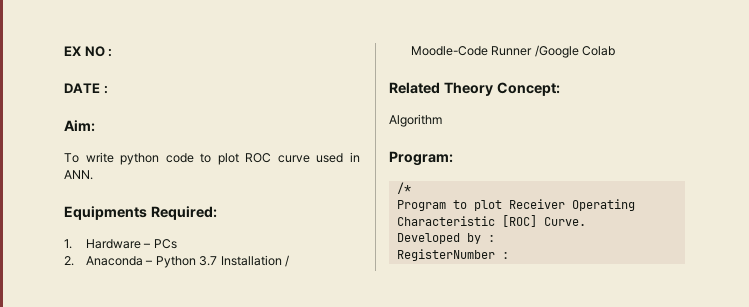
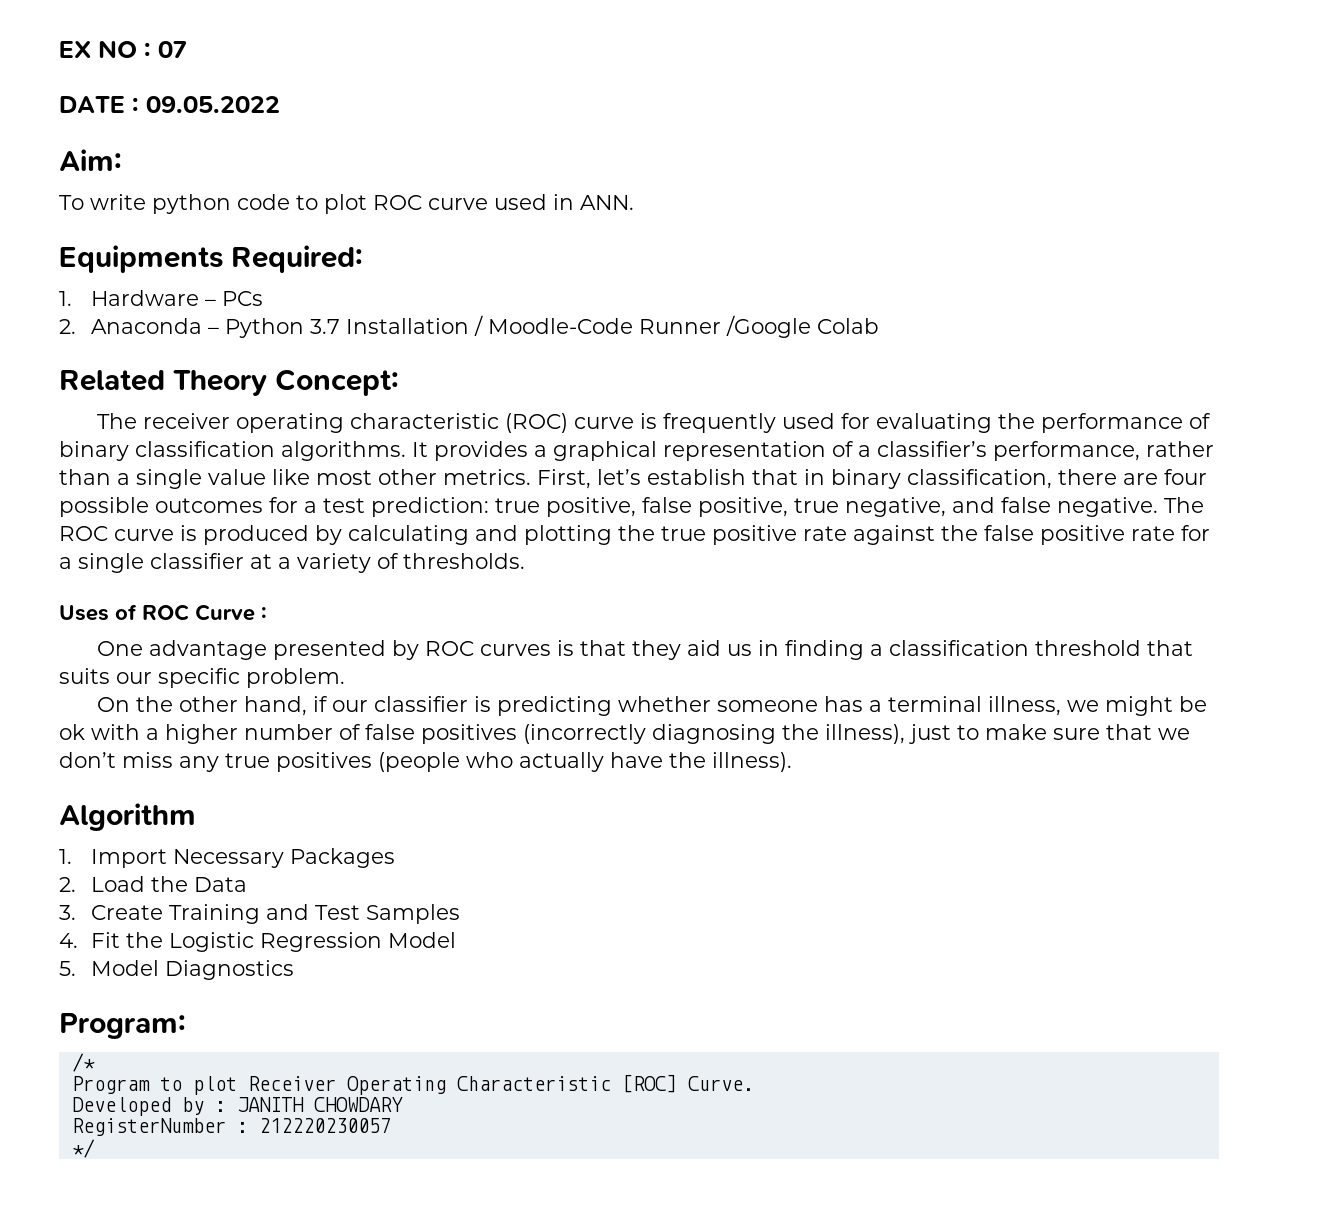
- EX NO :
+ EX NO : 07
- DATE :
+ DATE : 09.05.2022
+ The receiver operating characteristic (ROC) curve is frequently used for evaluating the performance of binary classification algorithms. It provides a graphical representation of a classifier’s performance, rather than a single value like most other metrics. First, let’s establish that in binary classification, there are four possible outcomes for a test prediction: true positive, false positive, true negative, and false negative. The ROC curve is produced by calculating and plotting the true positive rate against the false positive rate for a single classifier at a variety of thresholds.
+ Uses of ROC Curve :
+ One advantage presented by ROC curves is that they aid us in finding a classification threshold that suits our specific problem.
+ On the other hand, if our classifier is predicting whether someone has a terminal illness, we might be ok with a higher number of false positives (incorrectly diagnosing the illness), just to make sure that we don’t miss any true positives (people who actually have the illness).
  Algorithm
+ 1. Import Necessary Packages
+ 2. Load the Data
+ 3. Create Training and Test Samples
+ 4. Fit the Logistic Regression Model
+ 5. Model Diagnostics
- Developed by :
+ Developed by : JANITH CHOWDARY
- RegisterNumber :
+ RegisterNumber : 212220230057
+ */

